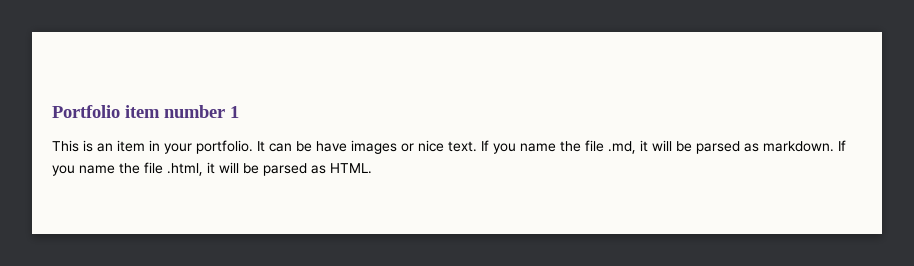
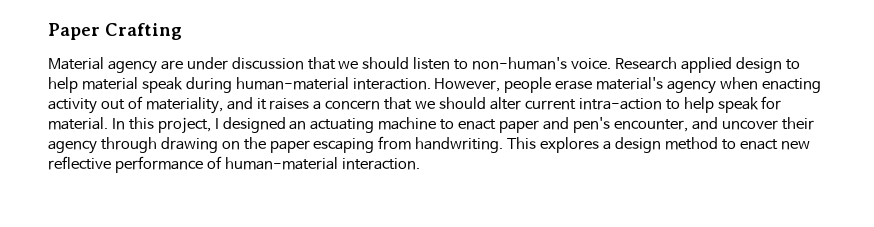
- Portfolio item number 1
- This is an item in your portfolio. It can be have images or nice text. If you name the file .md, it will be parsed as markdown. If you name the file .html, it will be parsed as HTML.
+ Paper Crafting
+ Material agency are under discussion that we should listen to non-human's voice. Research applied design to help material speak during human-material interaction. However, people erase material's agency when enacting activity out of materiality, and it raises a concern that we should alter current intra-action to help speak for material. In this project, I designed an actuating machine to enact paper and pen's encounter, and uncover their agency through drawing on the paper escaping from handwriting. This explores a design method to enact new reflective performance of human-material interaction.

